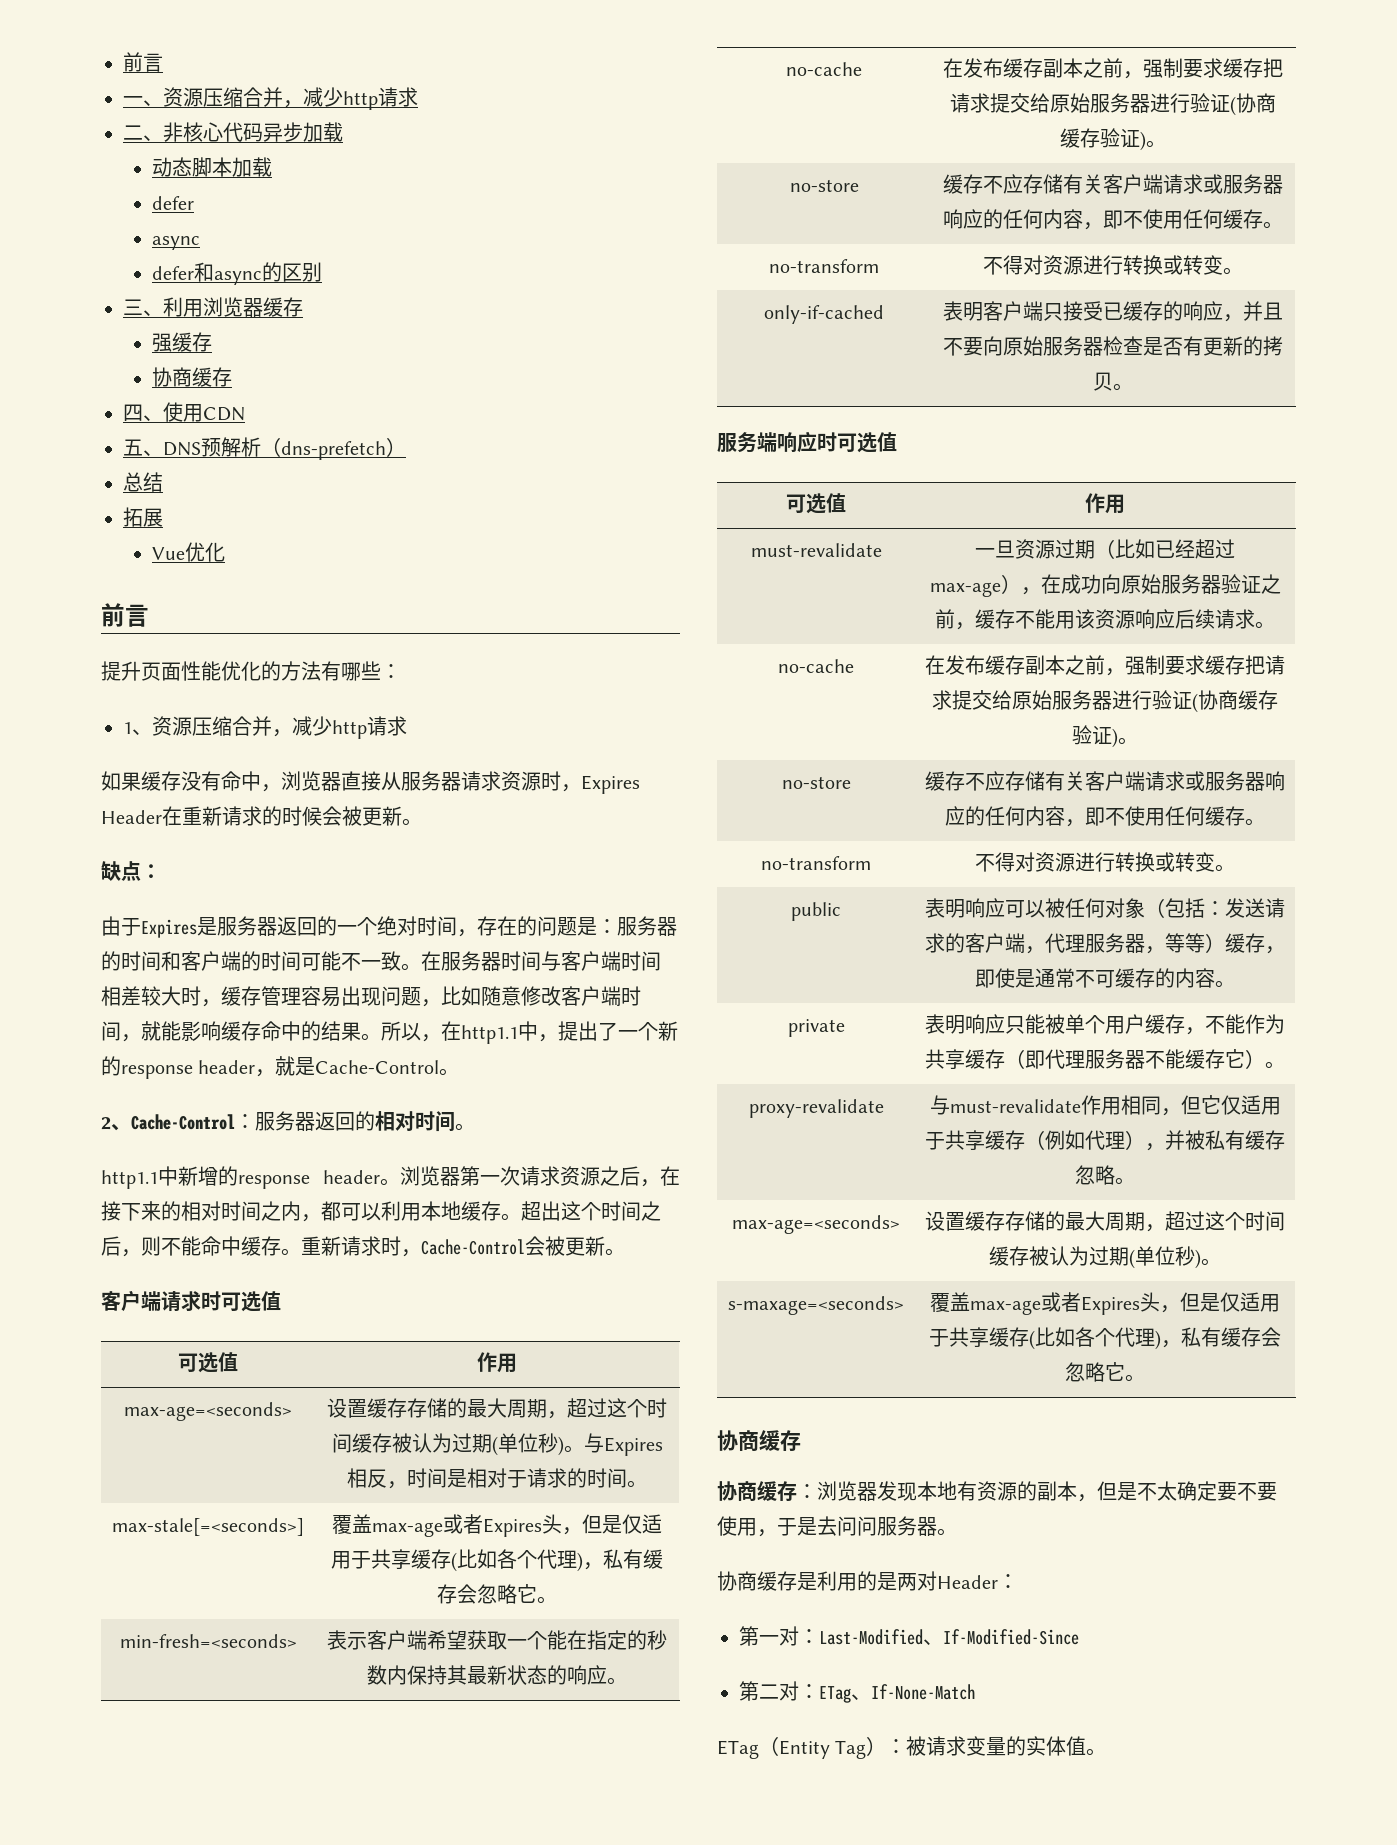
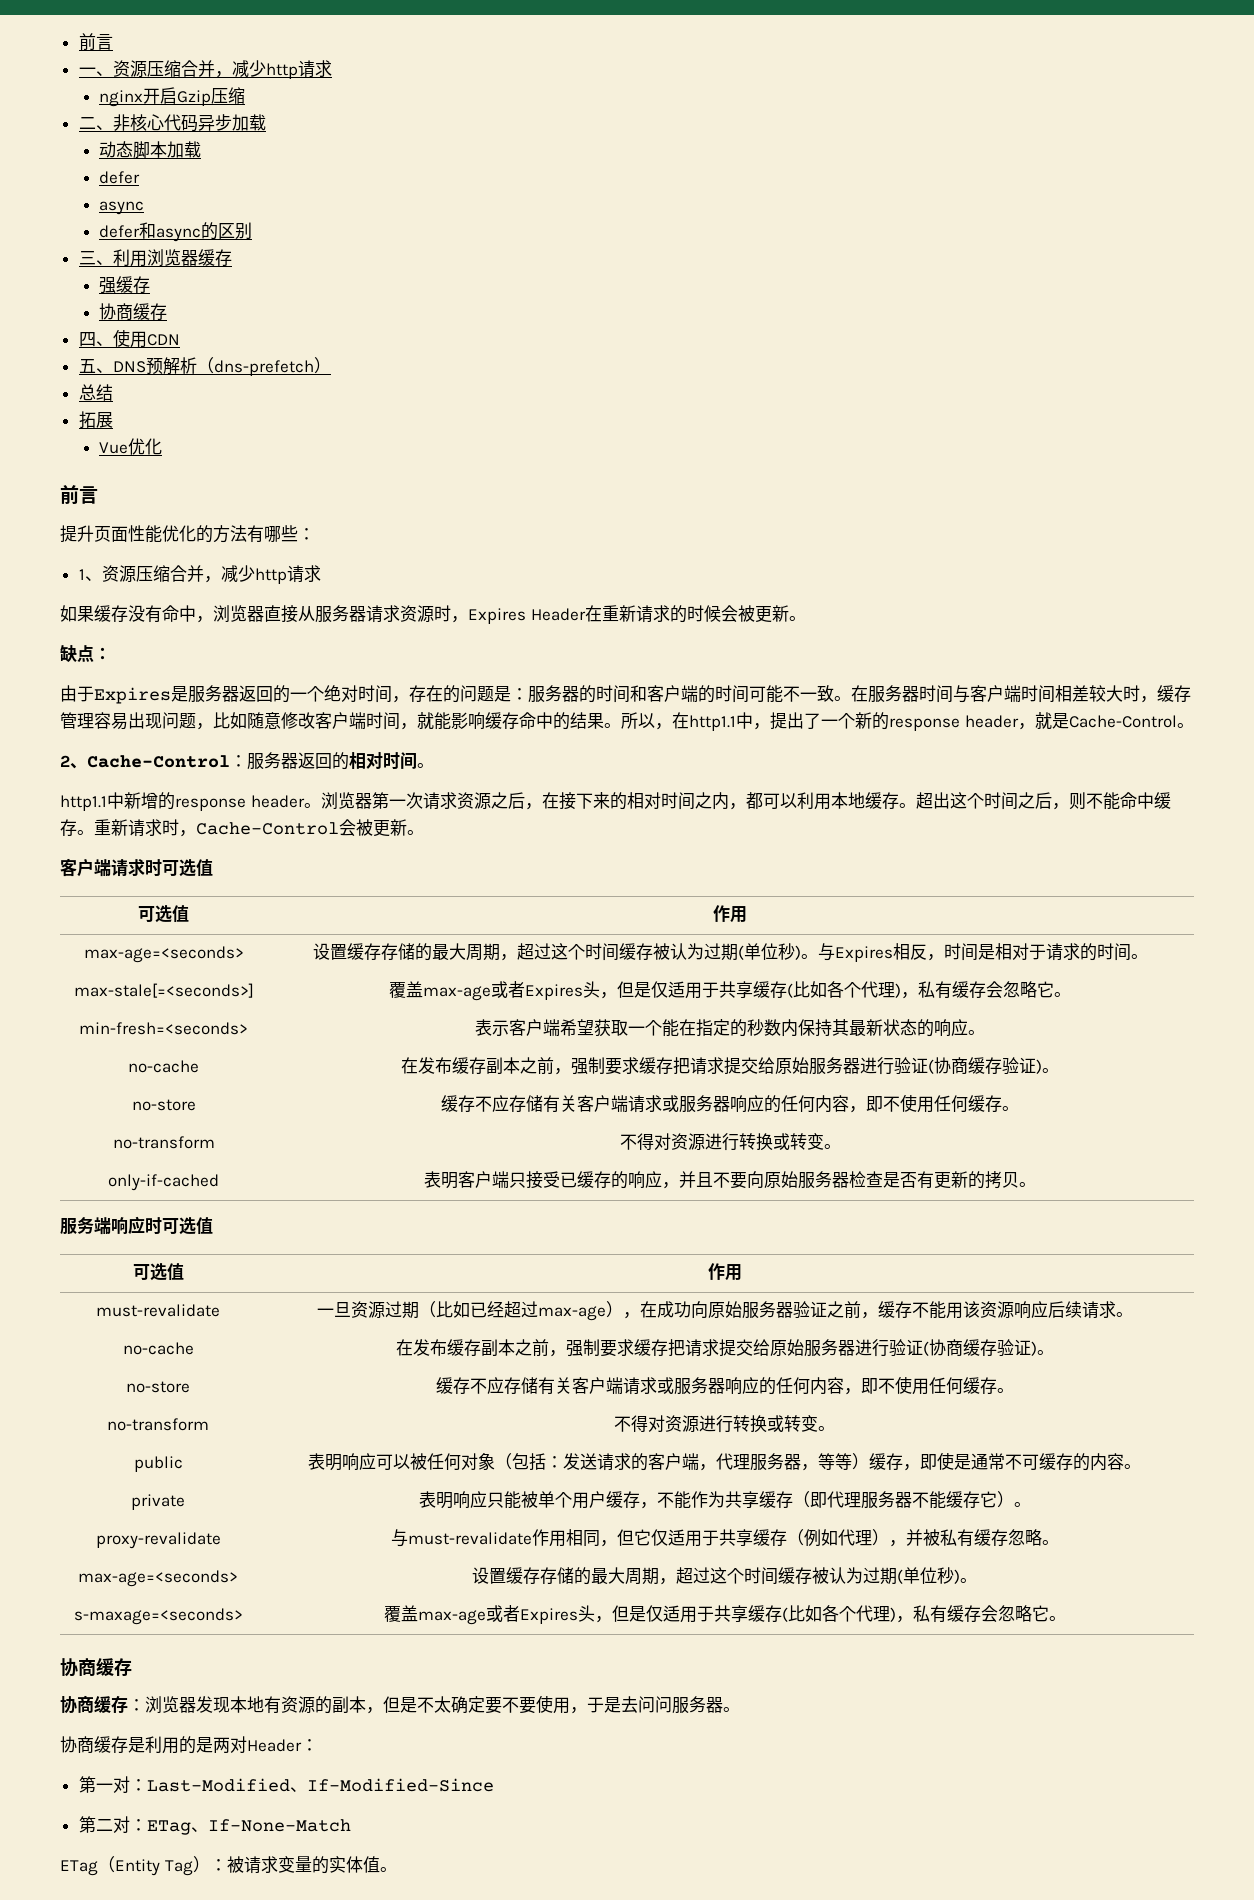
+ nginx开启Gzip压缩

